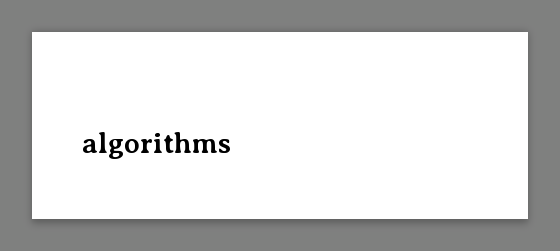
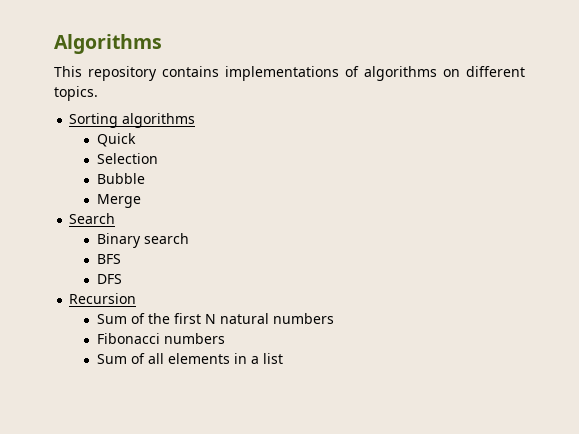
- algorithms
+ Algorithms
+ This repository contains implementations of algorithms on different topics.
+ Sorting algorithms
+ Quick
+ Selection
+ Bubble
+ Merge
+ Search
+ Binary search
+ BFS
+ DFS
+ Recursion
+ Sum of the first N natural numbers
+ Fibonacci numbers
+ Sum of all elements in a list

